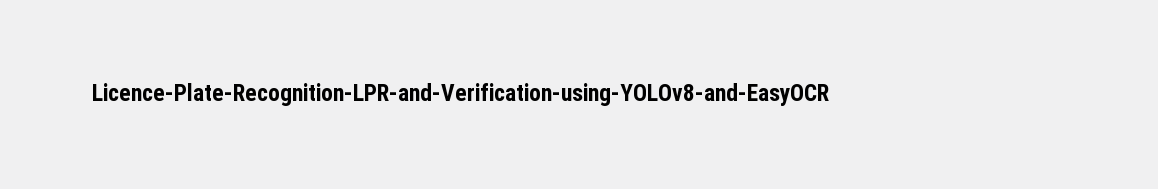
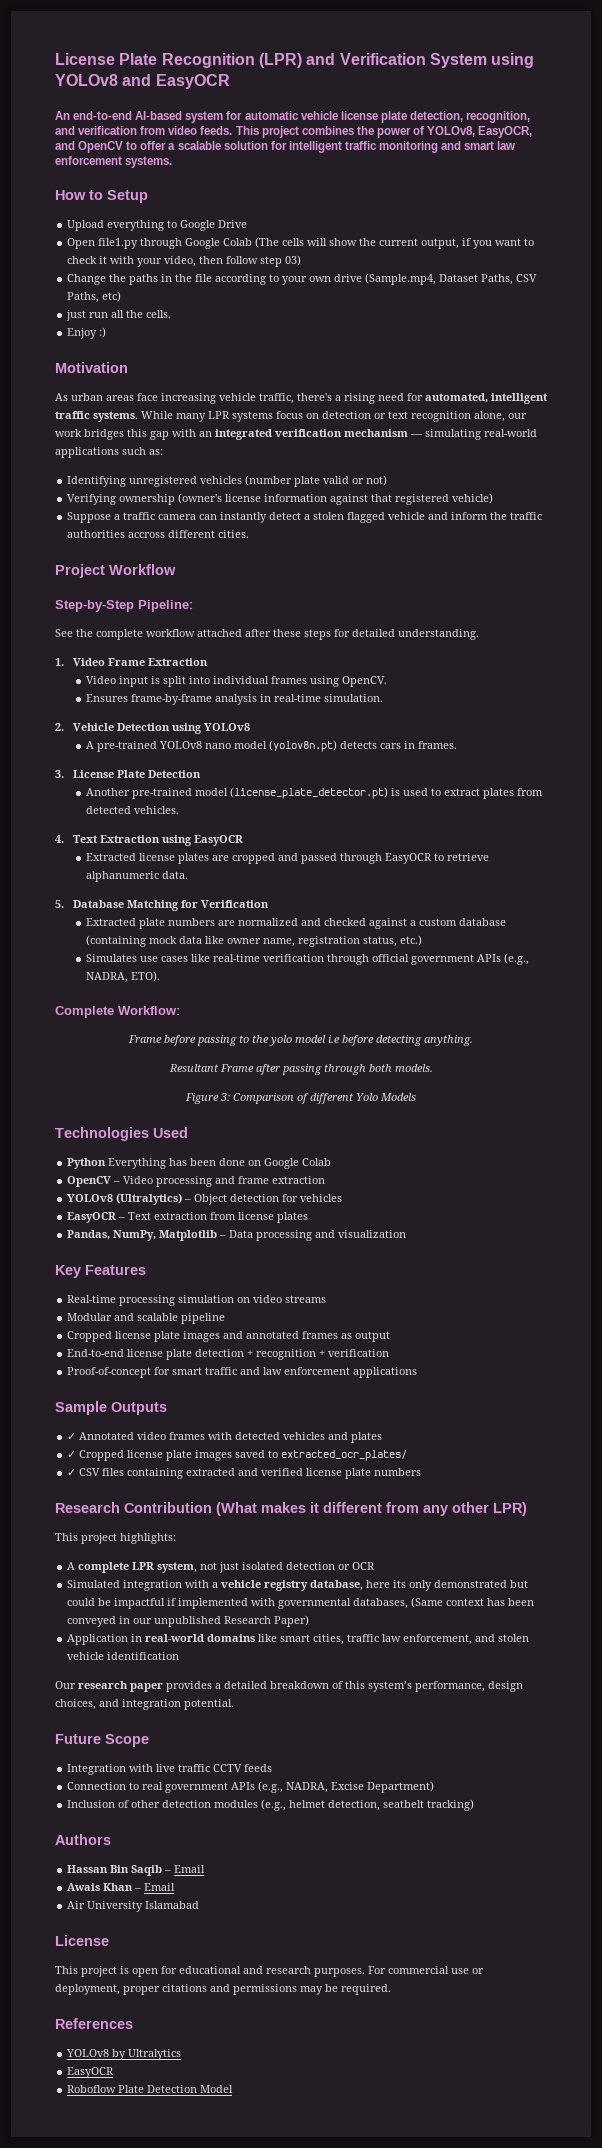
- Licence-Plate-Recognition-LPR-and-Verification-using-YOLOv8-and-EasyOCR
+ License Plate Recognition (LPR) and Verification System using YOLOv8 and EasyOCR
+ An end-to-end AI-based system for automatic vehicle license plate detection, recognition, and verification from video feeds. This project combines the power of YOLOv8, EasyOCR, and OpenCV to offer a scalable solution for intelligent traffic monitoring and smart law enforcement systems.
+ How to Setup
+ Upload everything to Google Drive
+ Open file1.py through Google Colab (The cells will show the current output, if you want to check it with your video, then follow step 03)
+ Change the paths in the file according to your own drive (Sample.mp4, Dataset Paths, CSV Paths, etc)
+ just run all the cells.
+ Enjoy :)
+ Motivation
+ As urban areas face increasing vehicle traffic, there's a rising need for automated, intelligent traffic systems. While many LPR systems focus on detection or text recognition alone, our work bridges this gap with an integrated verification mechanism — simulating real-world applications such as:
+ Identifying unregistered vehicles (number plate valid or not)
+ Verifying ownership (owner's license information against that registered vehicle)
+ Suppose a traffic camera can instantly detect a stolen flagged vehicle and inform the traffic authorities accross different cities.
+ Project Workflow
+ Step-by-Step Pipeline:
+ See the complete workflow attached after these steps for detailed understanding.
+ 1. Video Frame Extraction
+ Video input is split into individual frames using OpenCV.
+ Ensures frame-by-frame analysis in real-time simulation.
+ 2. Vehicle Detection using YOLOv8
+ A pre-trained YOLOv8 nano model (yolov8n.pt) detects cars in frames.
+ 3. License Plate Detection
+ Another pre-trained model (license_plate_detector.pt) is used to extract plates from detected vehicles.
+ 4. Text Extraction using EasyOCR
+ Extracted license plates are cropped and passed through EasyOCR to retrieve alphanumeric data.
+ 5. Database Matching for Verification
+ Extracted plate numbers are normalized and checked against a custom database (containing mock data like owner name, registration status, etc.)
+ Simulates use cases like real-time verification through official government APIs (e.g., NADRA, ETO).
+ Complete Workflow:
+ Frame before passing to the yolo model i.e before detecting anything.
+ Resultant Frame after passing through both models.
+ Figure 3: Comparison of different Yolo Models
+ Technologies Used
+ Python Everything has been done on Google Colab
+ OpenCV – Video processing and frame extraction
+ YOLOv8 (Ultralytics) – Object detection for vehicles
+ EasyOCR – Text extraction from license plates
+ Pandas, NumPy, Matplotlib – Data processing and visualization
+ Key Features
+ Real-time processing simulation on video streams
+ Modular and scalable pipeline
+ Cropped license plate images and annotated frames as output
+ End-to-end license plate detection + recognition + verification
+ Proof-of-concept for smart traffic and law enforcement applications
+ Sample Outputs
+ ✓ Annotated video frames with detected vehicles and plates
+ ✓ Cropped license plate images saved to extracted_ocr_plates/
+ ✓ CSV files containing extracted and verified license plate numbers
+ Research Contribution (What makes it different from any other LPR)
+ This project highlights:
+ A complete LPR system, not just isolated detection or OCR
+ Simulated integration with a vehicle registry database, here its only demonstrated but could be impactful if implemented with governmental databases, (Same context has been conveyed in our unpublished Research Paper)
+ Application in real-world domains like smart cities, traffic law enforcement, and stolen vehicle identification
+ Our research paper provides a detailed breakdown of this system’s performance, design choices, and integration potential.
+ Future Scope
+ Integration with live traffic CCTV feeds
+ Connection to real government APIs (e.g., NADRA, Excise Department)
+ Inclusion of other detection modules (e.g., helmet detection, seatbelt tracking)
+ Authors
+ Hassan Bin Saqib – Email
+ Awais Khan – Email
+ Air University Islamabad
+ License
+ This project is open for educational and research purposes. For commercial use or deployment, proper citations and permissions may be required.
+ References
+ YOLOv8 by Ultralytics
+ EasyOCR
+ Roboflow Plate Detection Model

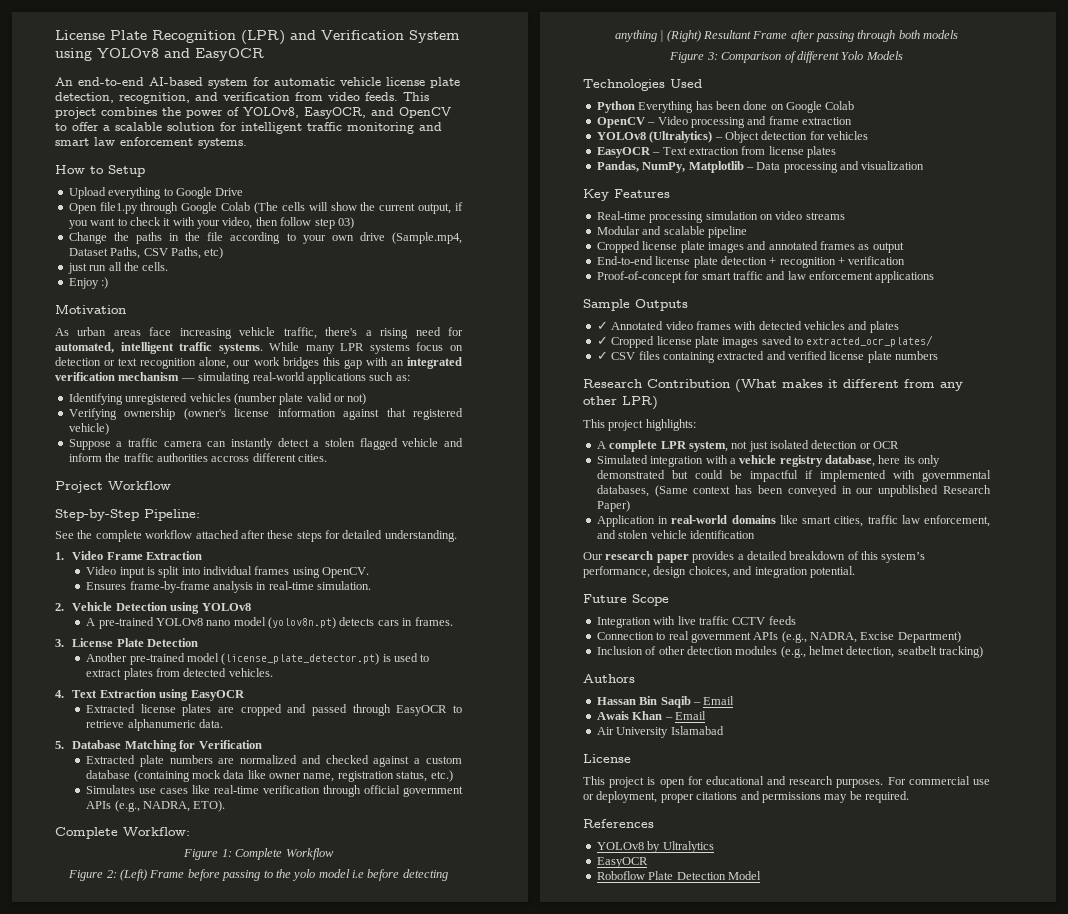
- Frame before passing to the yolo model i.e before detecting anything.
- Resultant Frame after passing through both models.
+ Figure 1: Complete Workflow
+ Figure 2: (Left) Frame before passing to the yolo model i.e before detecting anything | (Right) Resultant Frame after passing through both models

